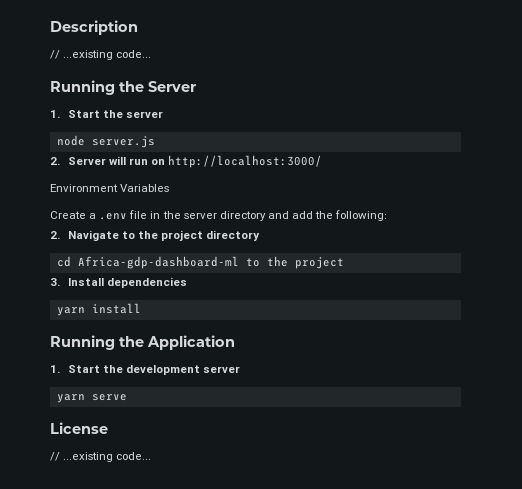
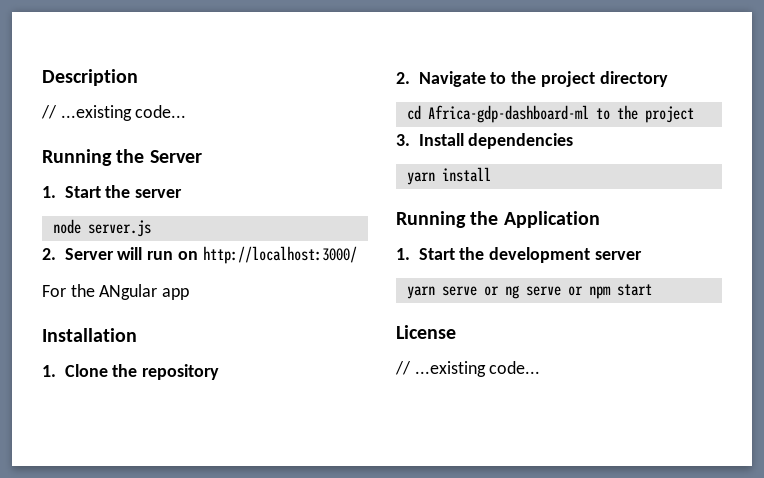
- Environment Variables
- Create a .env file in the server directory and add the following:
+ For the ANgular app
+ Installation
+ 1. Clone the repository
- yarn serve
+ yarn serve or ng serve or npm start

